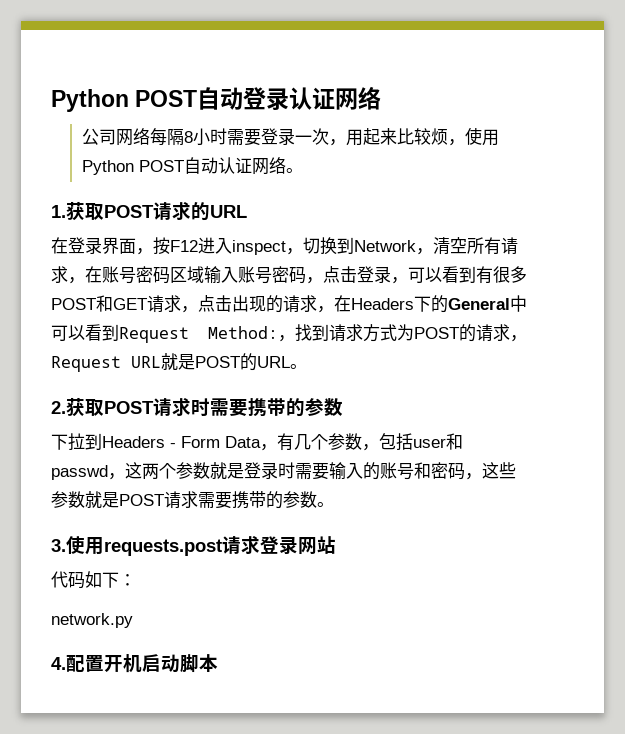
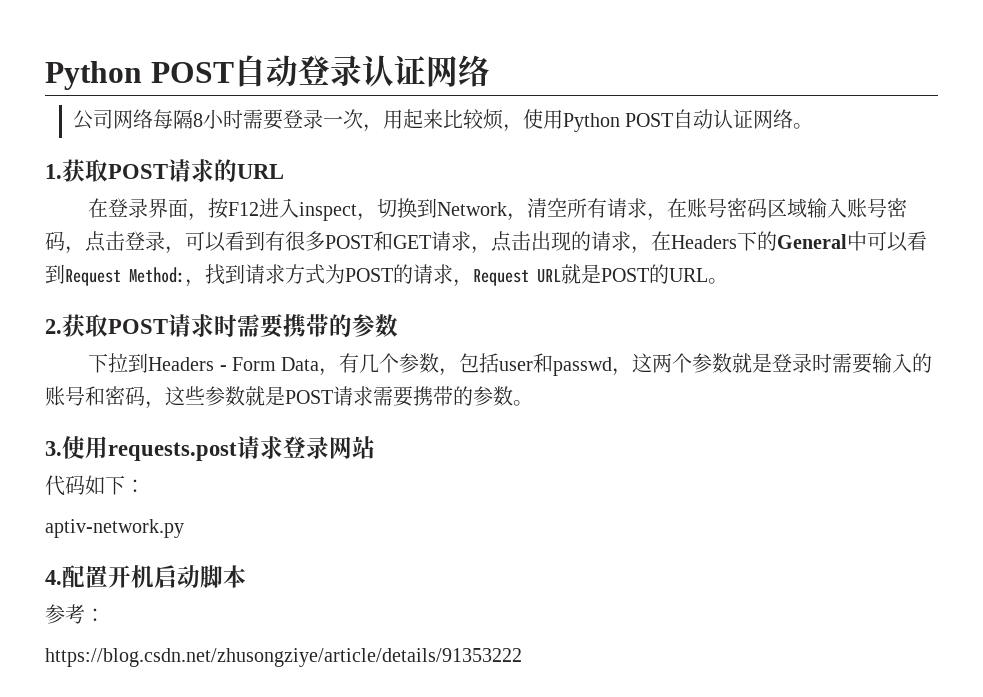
- network.py
+ aptiv-network.py
+ 参考：
+ https://blog.csdn.net/zhusongziye/article/details/91353222

